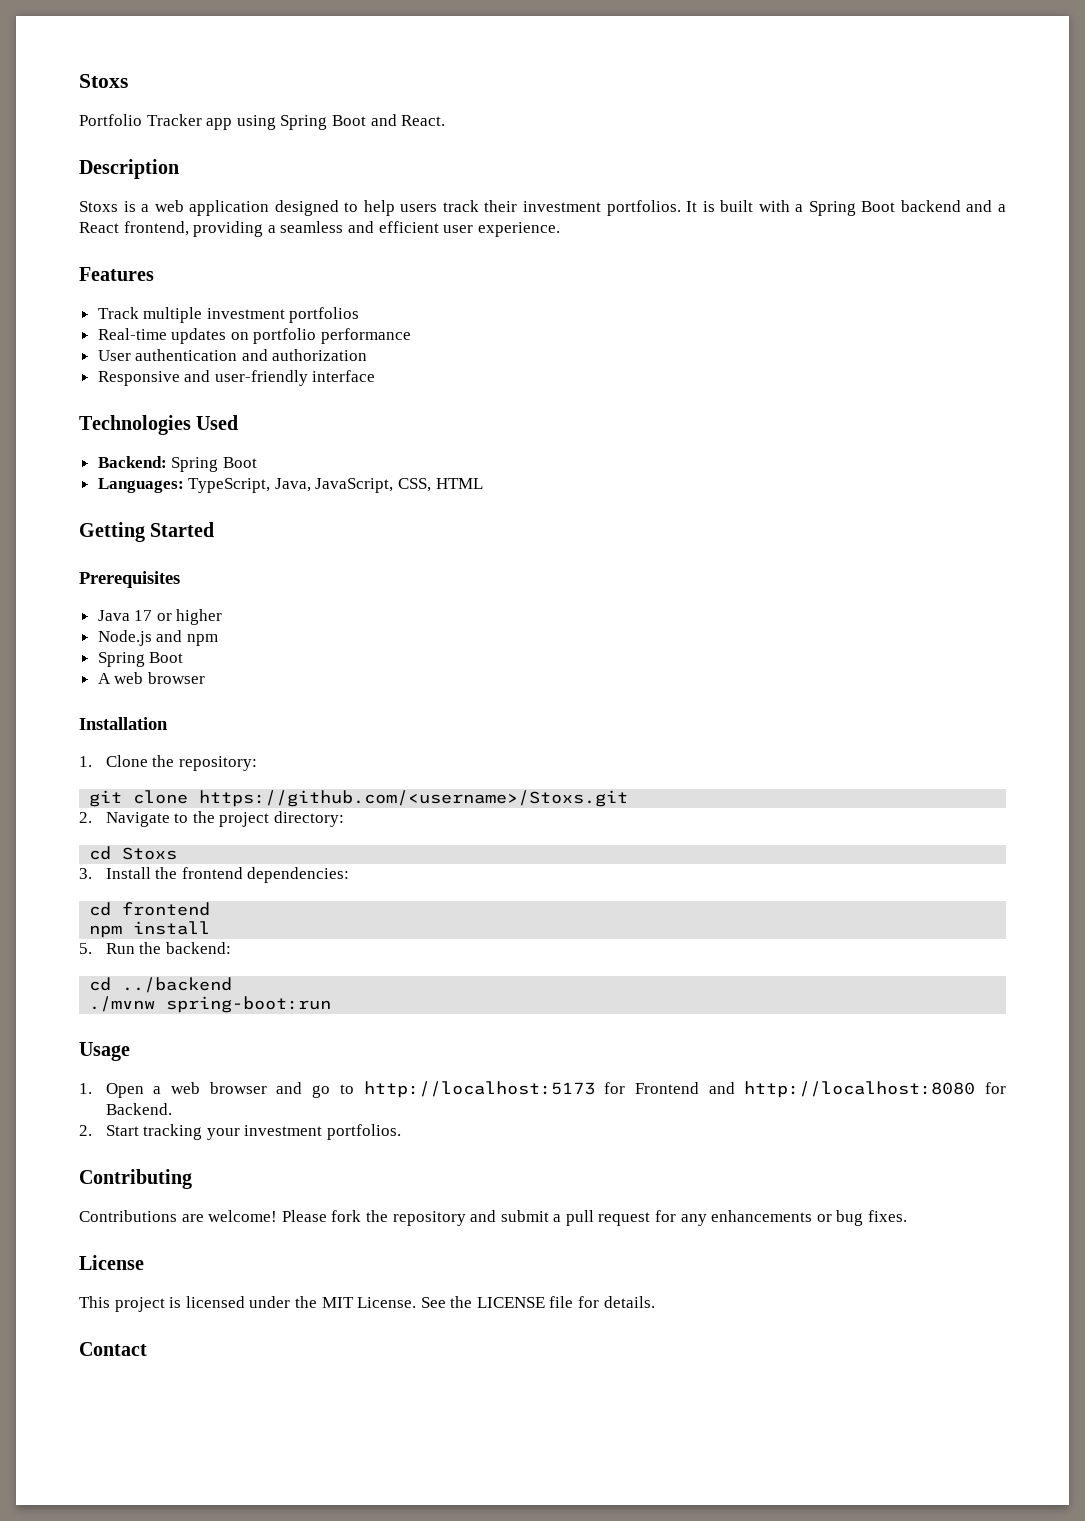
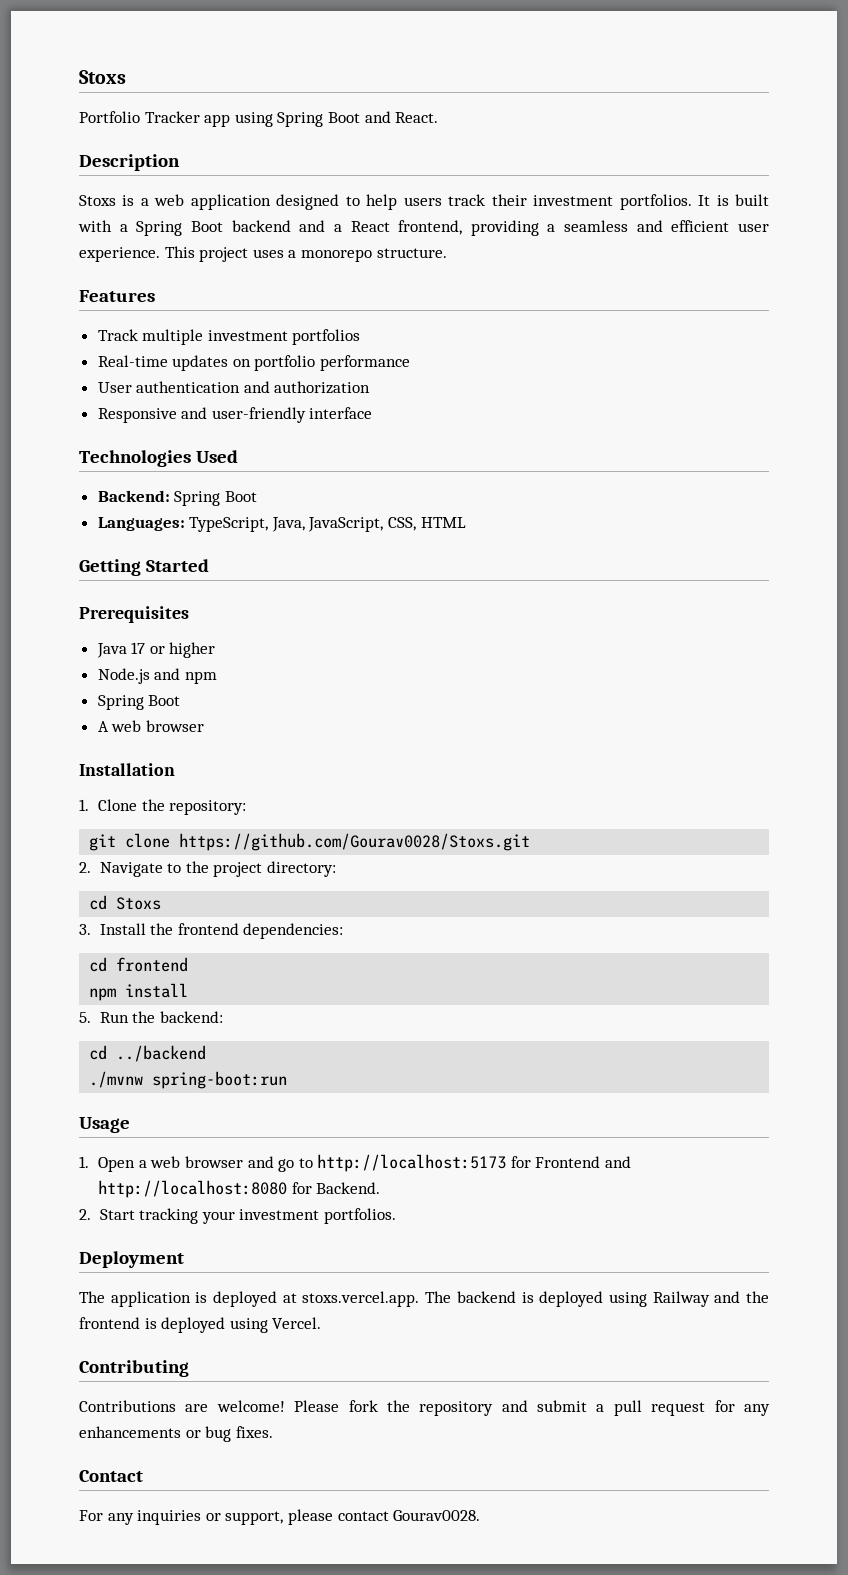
+ This project uses a monorepo structure.
- git clone https://github.com/<username>/Stoxs.git
+ git clone https://github.com/Gourav0028/Stoxs.git
+ Deployment
+ The application is deployed at stoxs.vercel.app. The backend is deployed using Railway and the frontend is deployed using Vercel.
- License
- This project is licensed under the MIT License. See the LICENSE file for details.
  Contact
+ For any inquiries or support, please contact Gourav0028.

